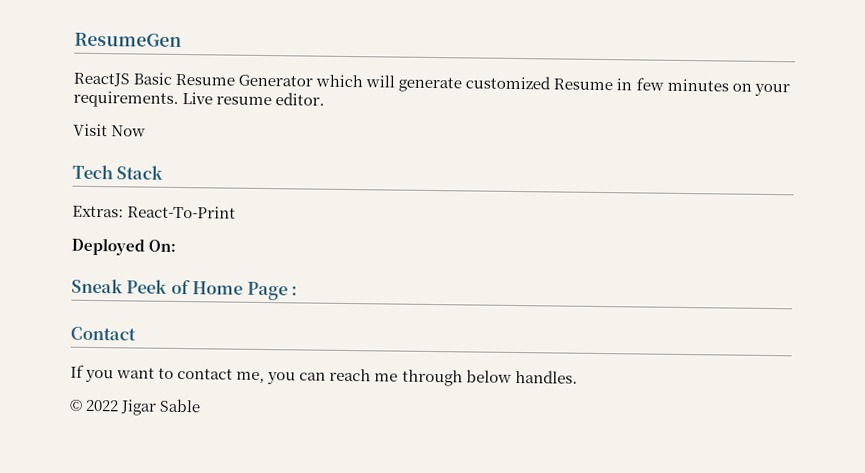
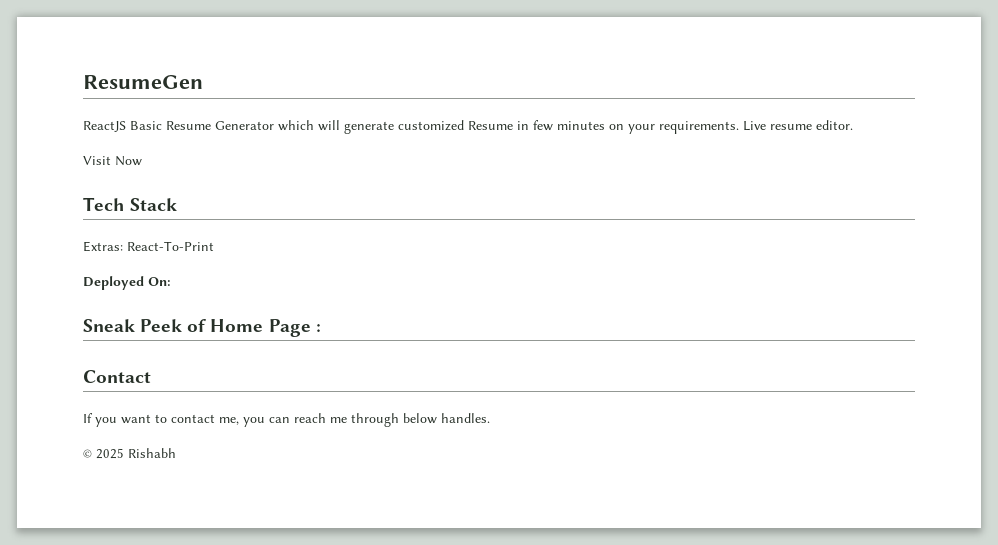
- © 2022 Jigar Sable
+ © 2025 Rishabh

